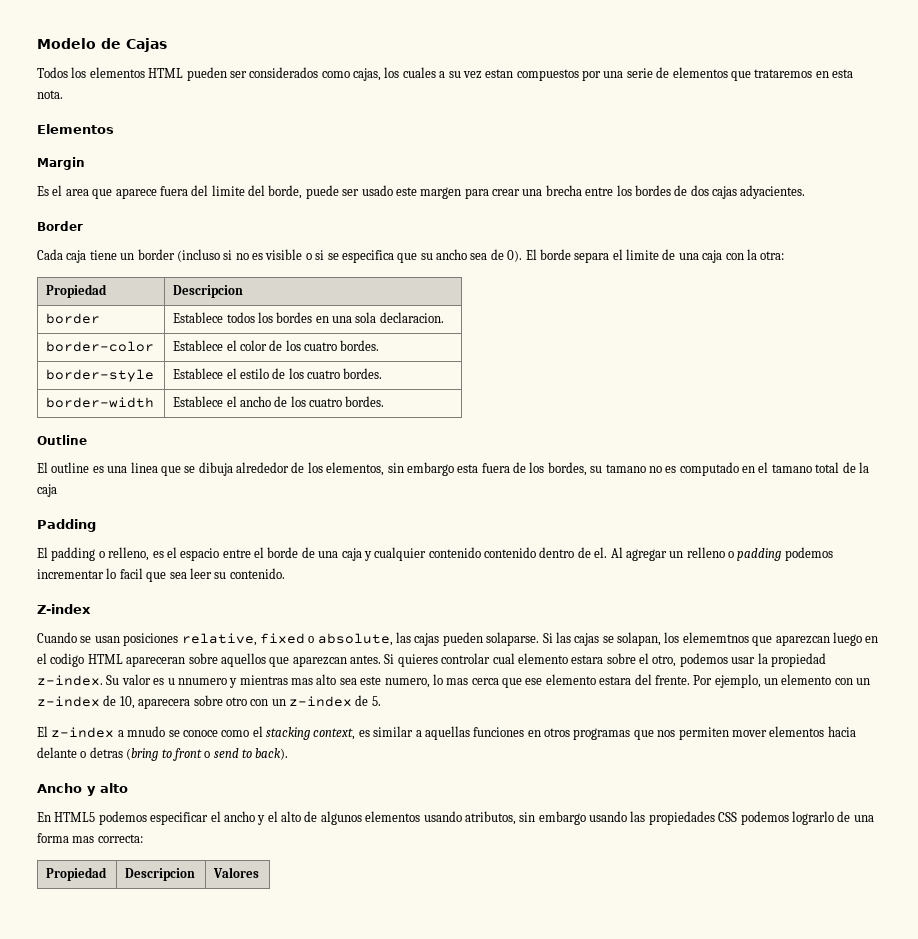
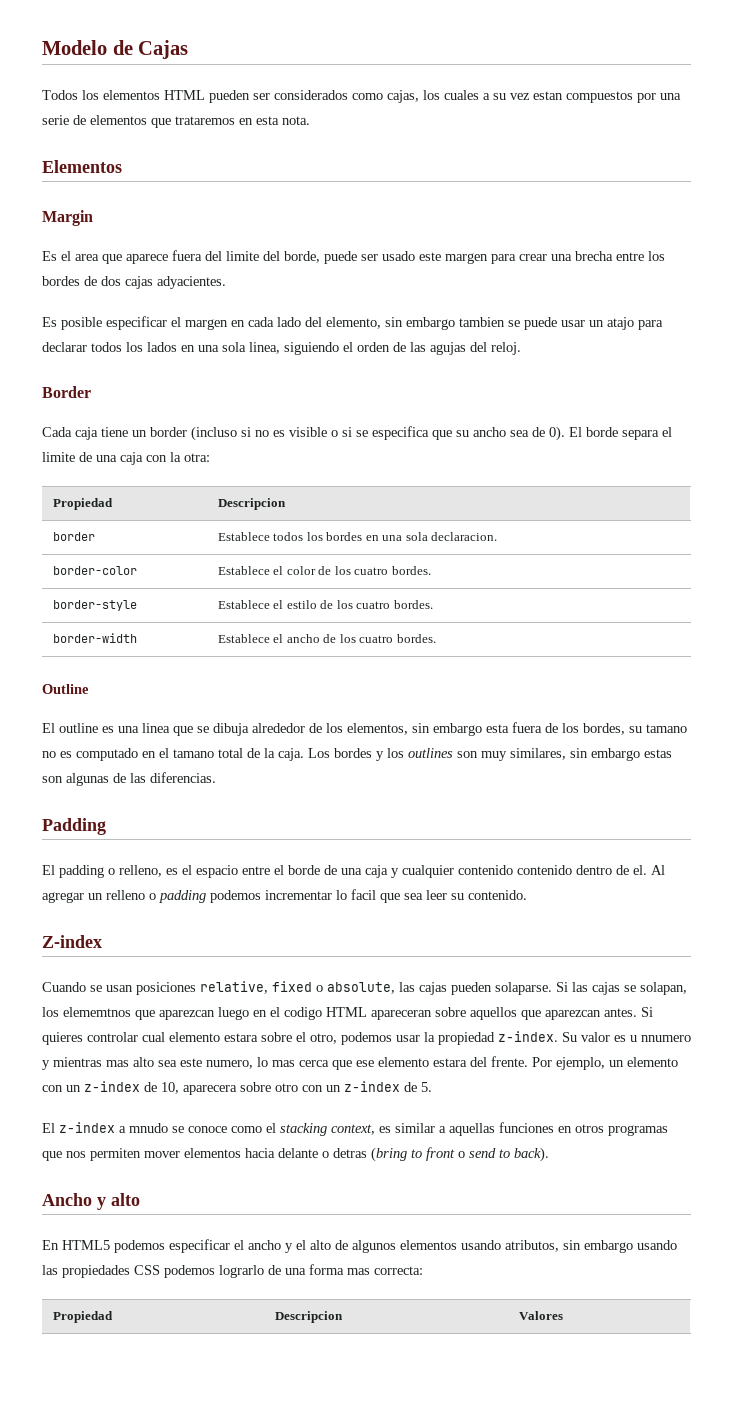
+ Es posible especificar el margen en cada lado del elemento, sin embargo tambien se puede usar un atajo para declarar todos los lados en una sola linea, siguiendo el orden de las agujas del reloj.
- El outline es una linea que se dibuja alrededor de los elementos, sin embargo esta fuera de los bordes, su tamano no es computado en el tamano total de la caja
+ El outline es una linea que se dibuja alrededor de los elementos, sin embargo esta fuera de los bordes, su tamano no es computado en el tamano total de la caja. Los bordes y los outlines son muy similares, sin embargo estas son algunas de las diferencias.

